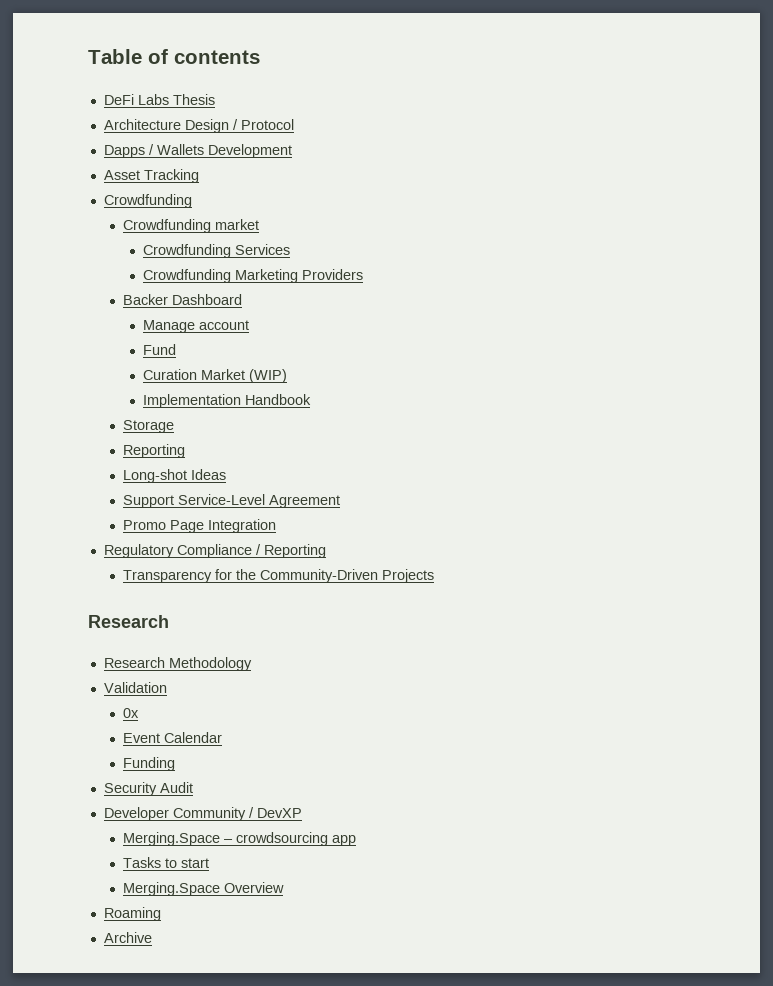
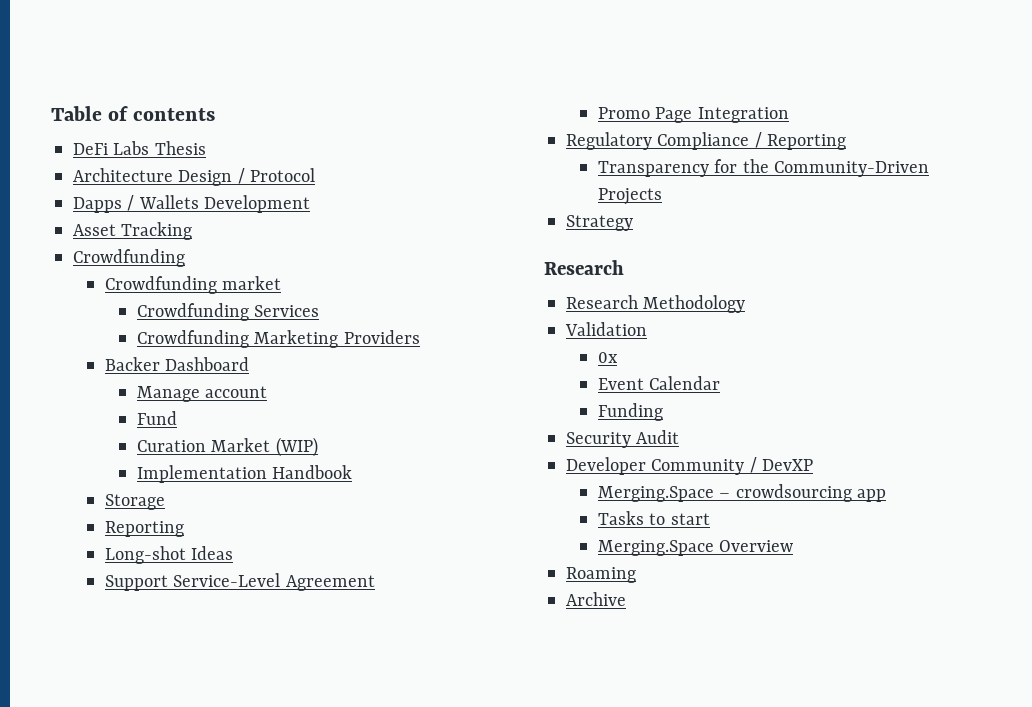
+ Strategy

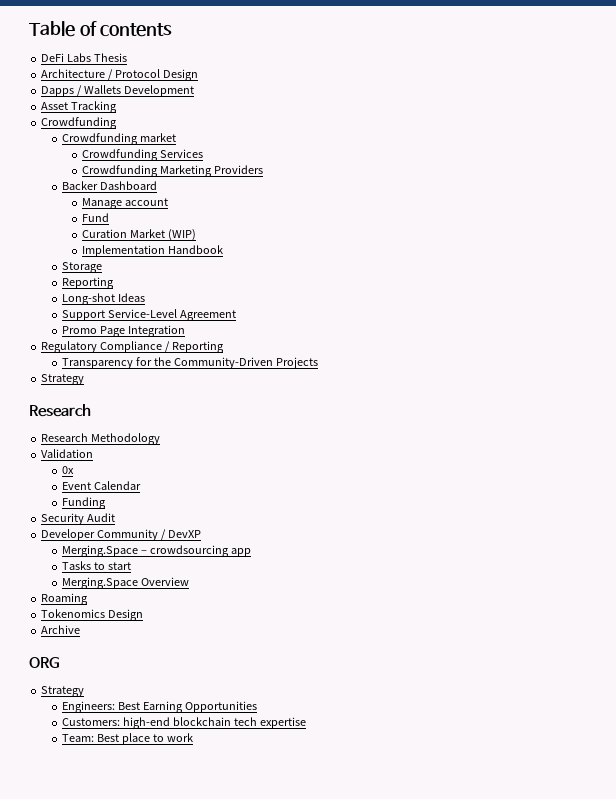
- Architecture Design / Protocol
+ Architecture / Protocol Design
+ Tokenomics Design
+ ORG
+ Strategy
+ Engineers: Best Earning Opportunities
+ Customers: high-end blockchain tech expertise
+ Team: Best place to work

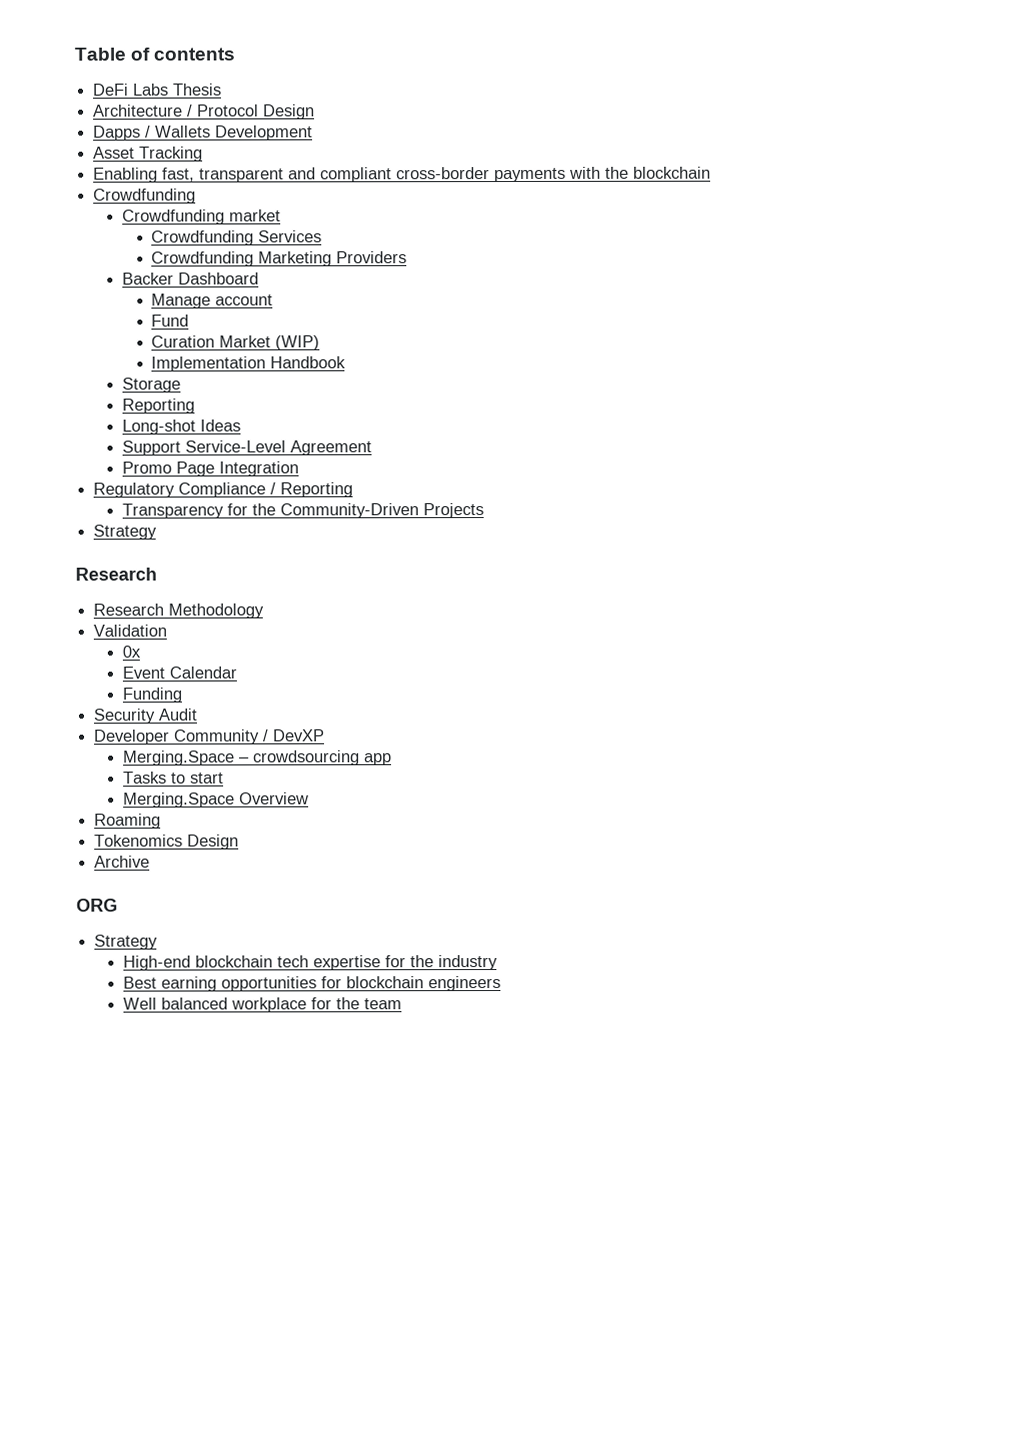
+ Enabling fast, transparent and compliant cross-border payments with the blockchain
- Engineers: Best Earning Opportunities
- Customers: high-end blockchain tech expertise
- Team: Best place to work
+ High-end blockchain tech expertise for the industry
+ Best earning opportunities for blockchain engineers
+ Well balanced workplace for the team

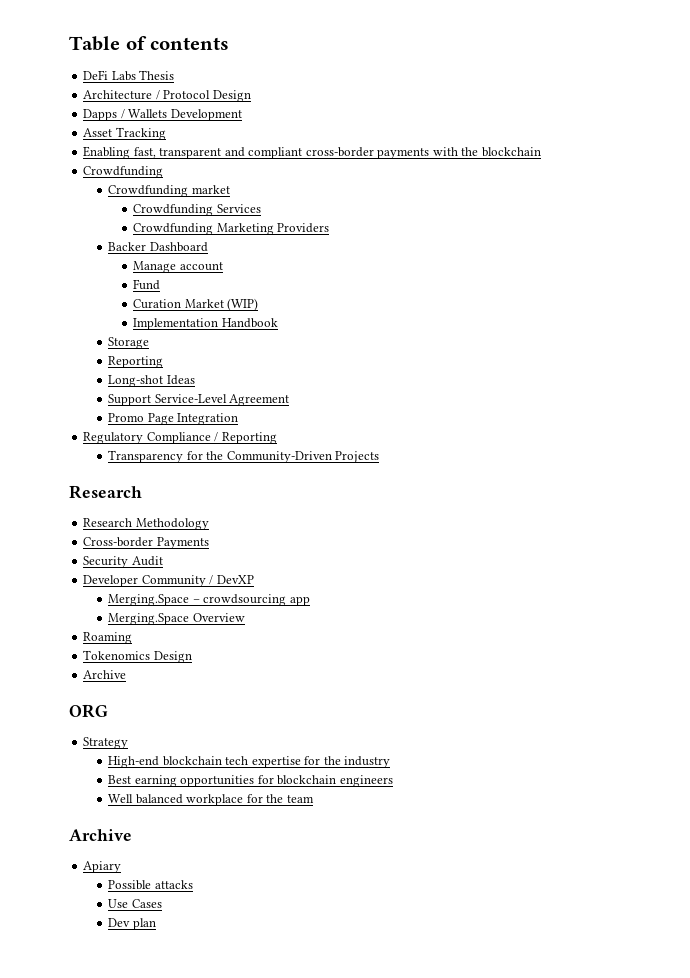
  Transparency for the Community-Driven Projects
- Strategy
- Validation
- 0x
- Event Calendar
- Funding
+ Cross-border Payments
- Tasks to start
  Well balanced workplace for the team
+ Archive
+ Apiary
+ Possible attacks
+ Use Cases
+ Dev plan

